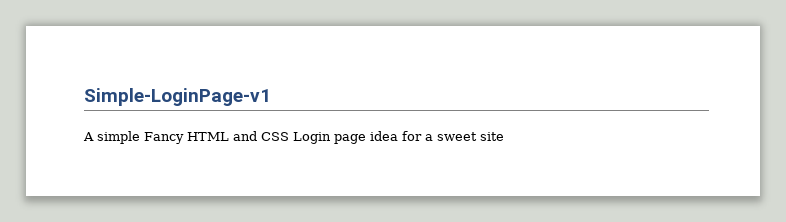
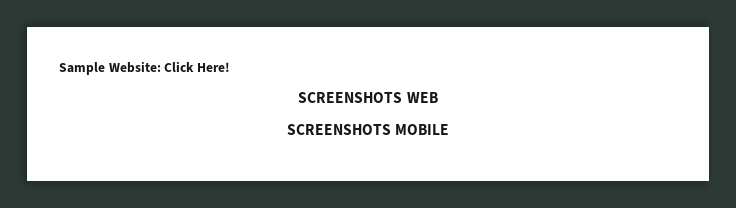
- Simple-LoginPage-v1
- A simple Fancy HTML and CSS Login page idea for a sweet site
+ Sample Website: Click Here!
+ SCREENSHOTS WEB
+ SCREENSHOTS MOBILE

